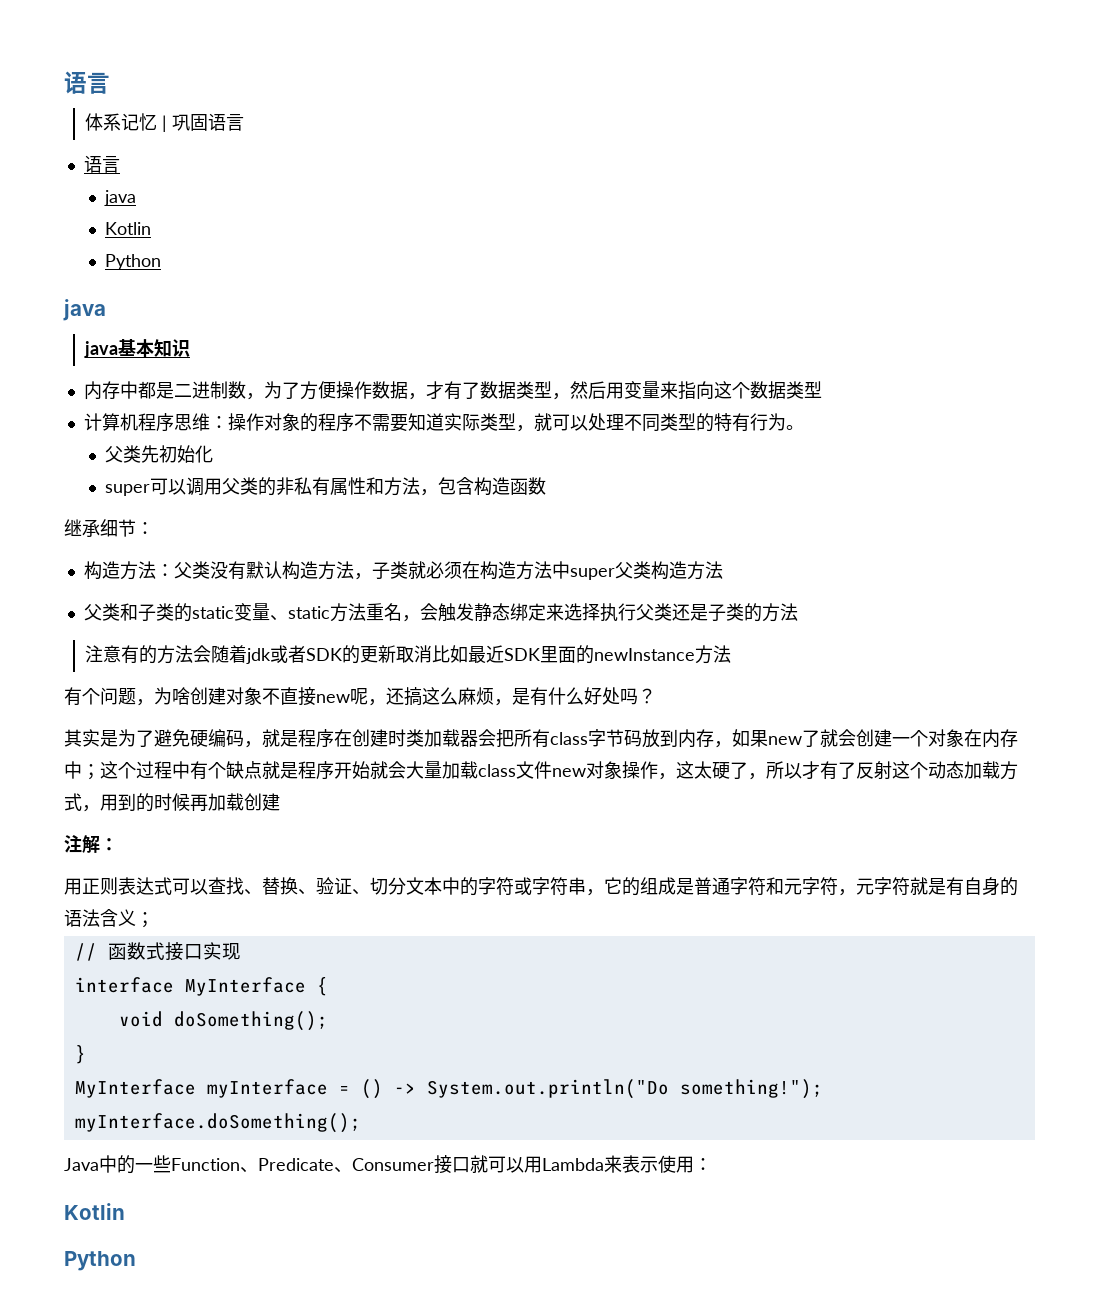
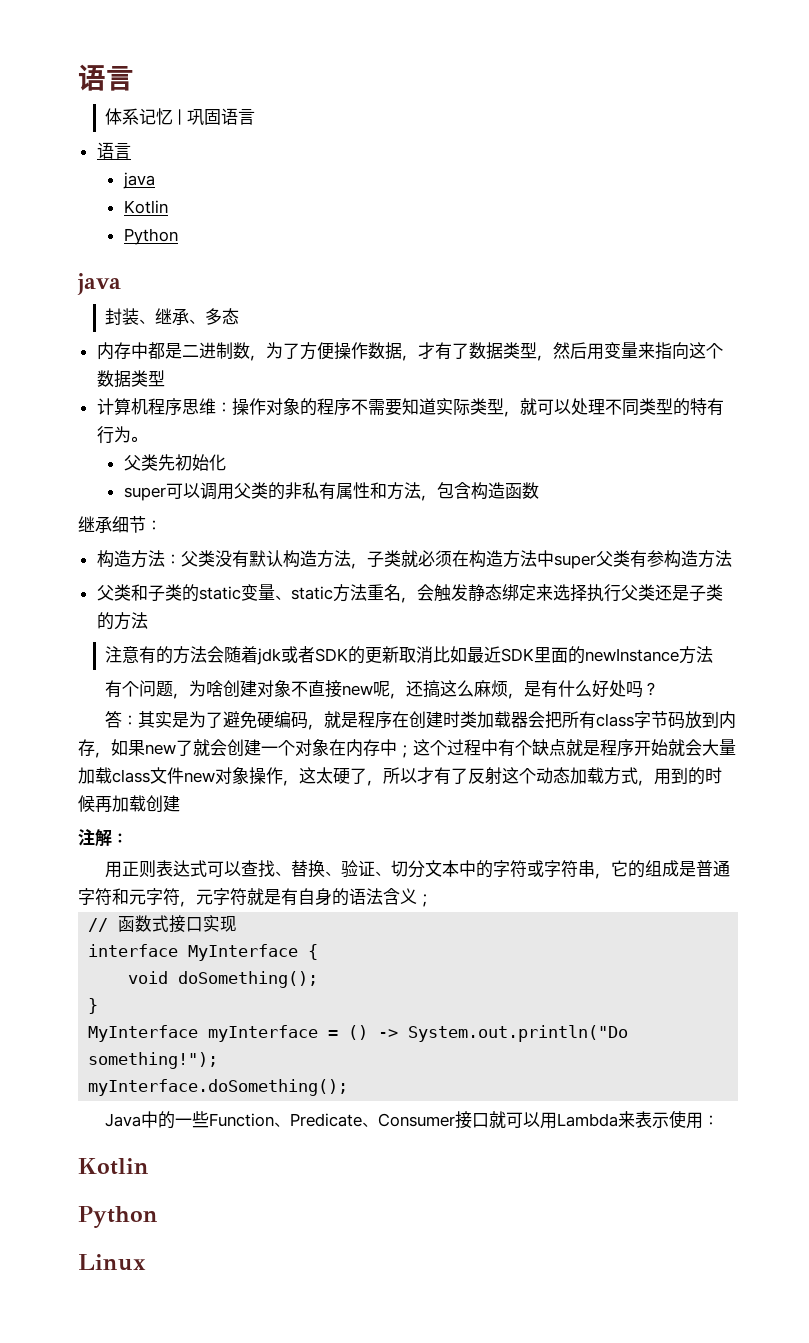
- java基本知识
+ 封装、继承、多态
- 构造方法：父类没有默认构造方法，子类就必须在构造方法中super父类构造方法
+ 构造方法：父类没有默认构造方法，子类就必须在构造方法中super父类有参构造方法
- 其实是为了避免硬编码，就是程序在创建时类加载器会把所有class字节码放到内存，如果new了就会创建一个对象在内存中；这个过程中有个缺点就是程序开始就会大量加载class文件new对象操作，这太硬了，所以才有了反射这个动态加载方式，用到的时候再加载创建
+ 答：其实是为了避免硬编码，就是程序在创建时类加载器会把所有class字节码放到内存，如果new了就会创建一个对象在内存中；这个过程中有个缺点就是程序开始就会大量加载class文件new对象操作，这太硬了，所以才有了反射这个动态加载方式，用到的时候再加载创建
+ Linux

